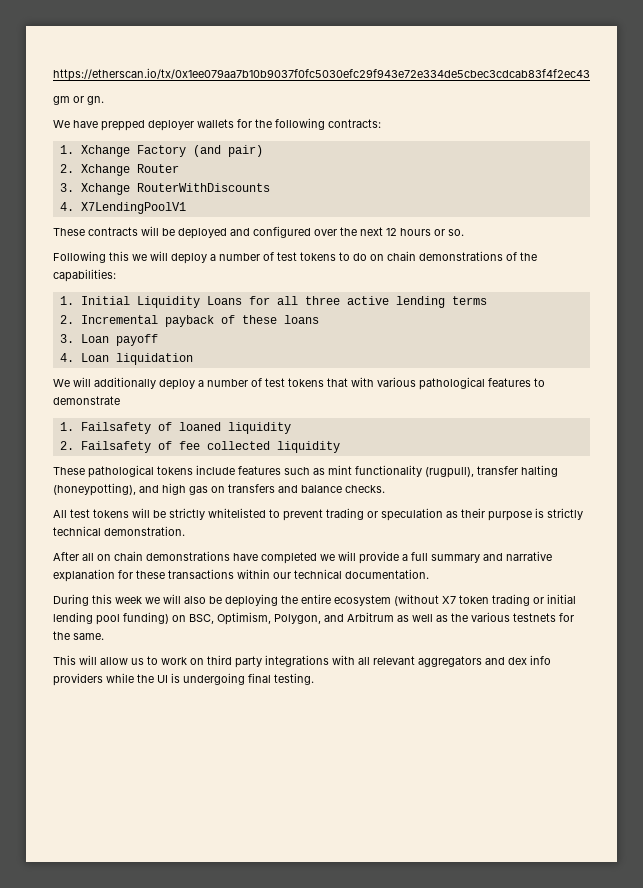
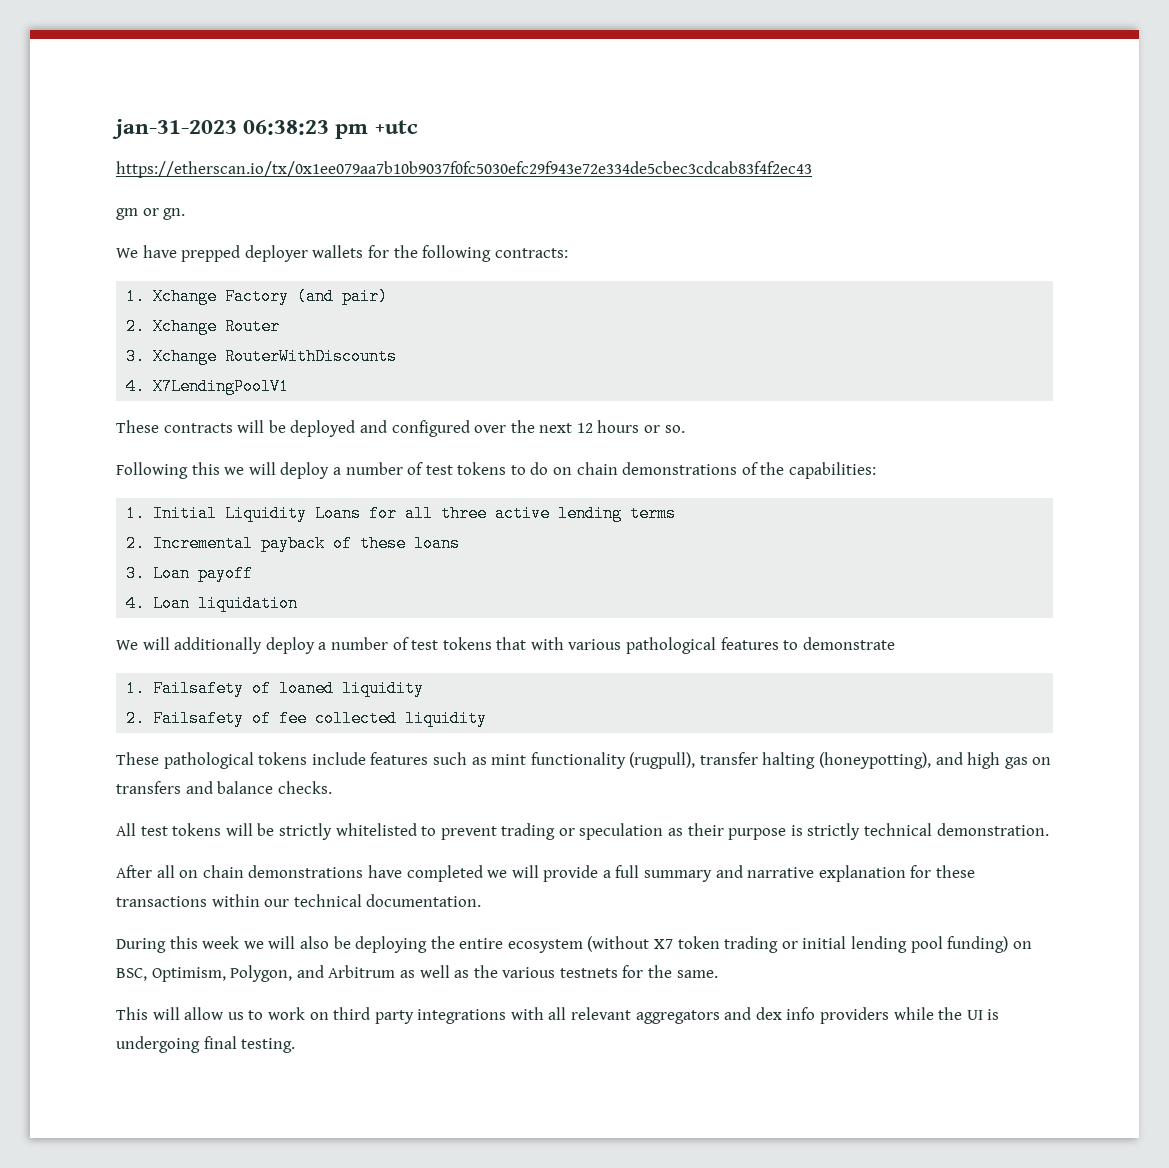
+ jan-31-2023 06:38:23 pm +utc

